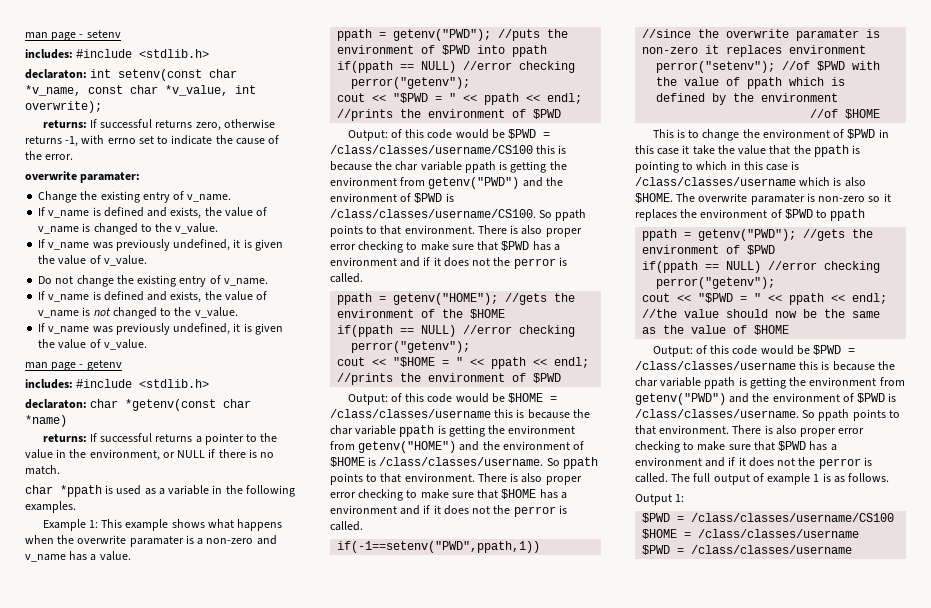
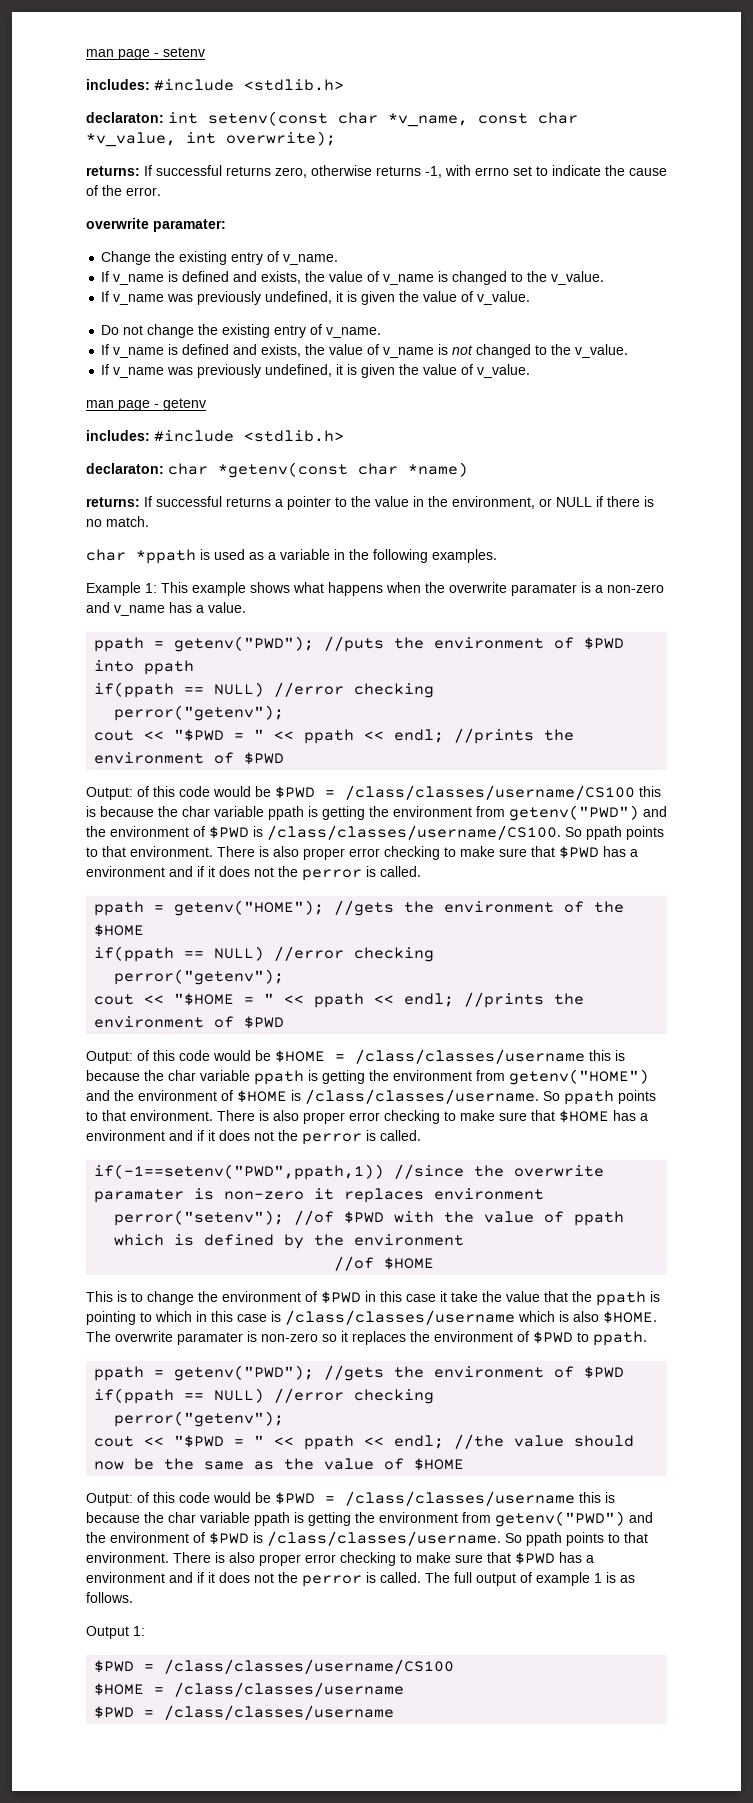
- The overwrite paramater is non-zero so it replaces the environment of $PWD to ppath
+ The overwrite paramater is non-zero so it replaces the environment of $PWD to ppath.

